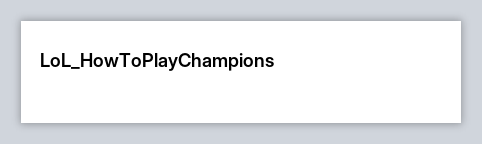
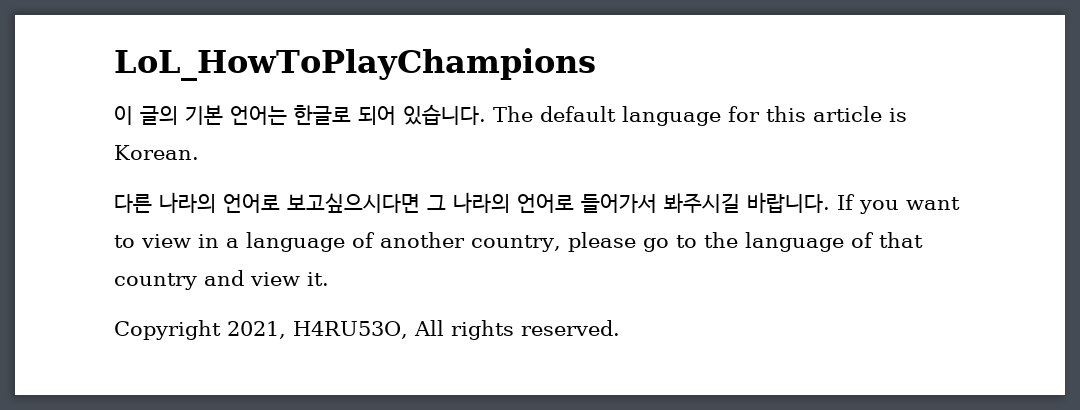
+ 이 글의 기본 언어는 한글로 되어 있습니다. The default language for this article is Korean.
+ 다른 나라의 언어로 보고싶으시다면 그 나라의 언어로 들어가서 봐주시길 바랍니다. If you want to view in a language of another country, please go to the language of that country and view it.
+ Copyright 2021, H4RU53O, All rights reserved.

